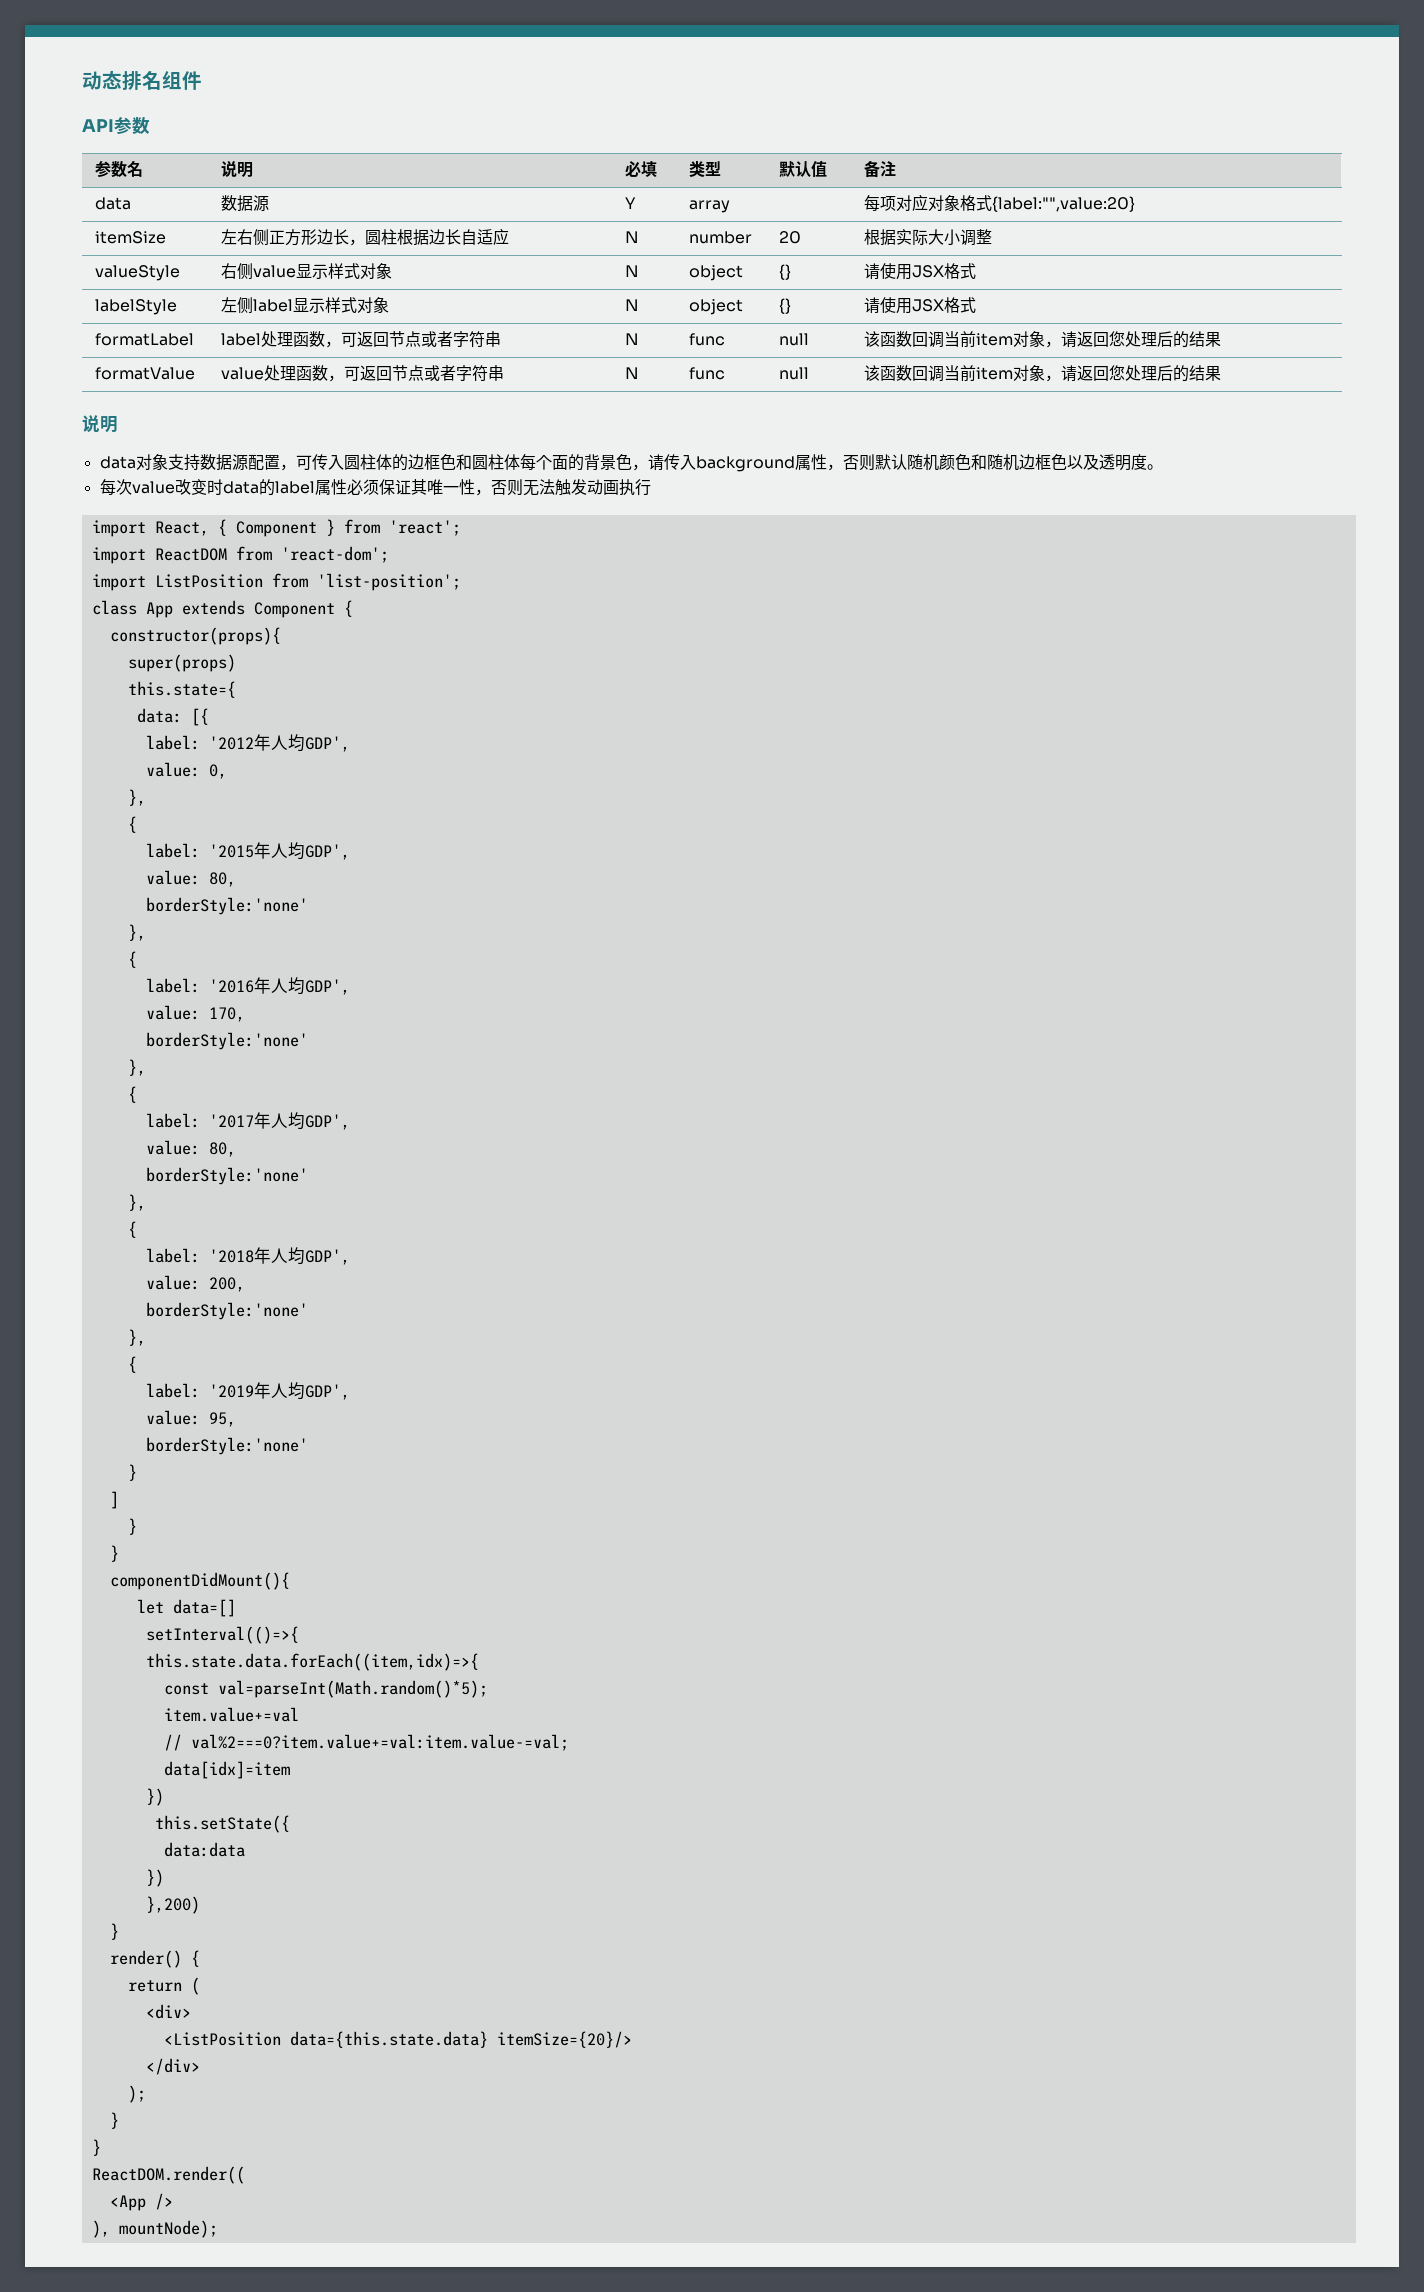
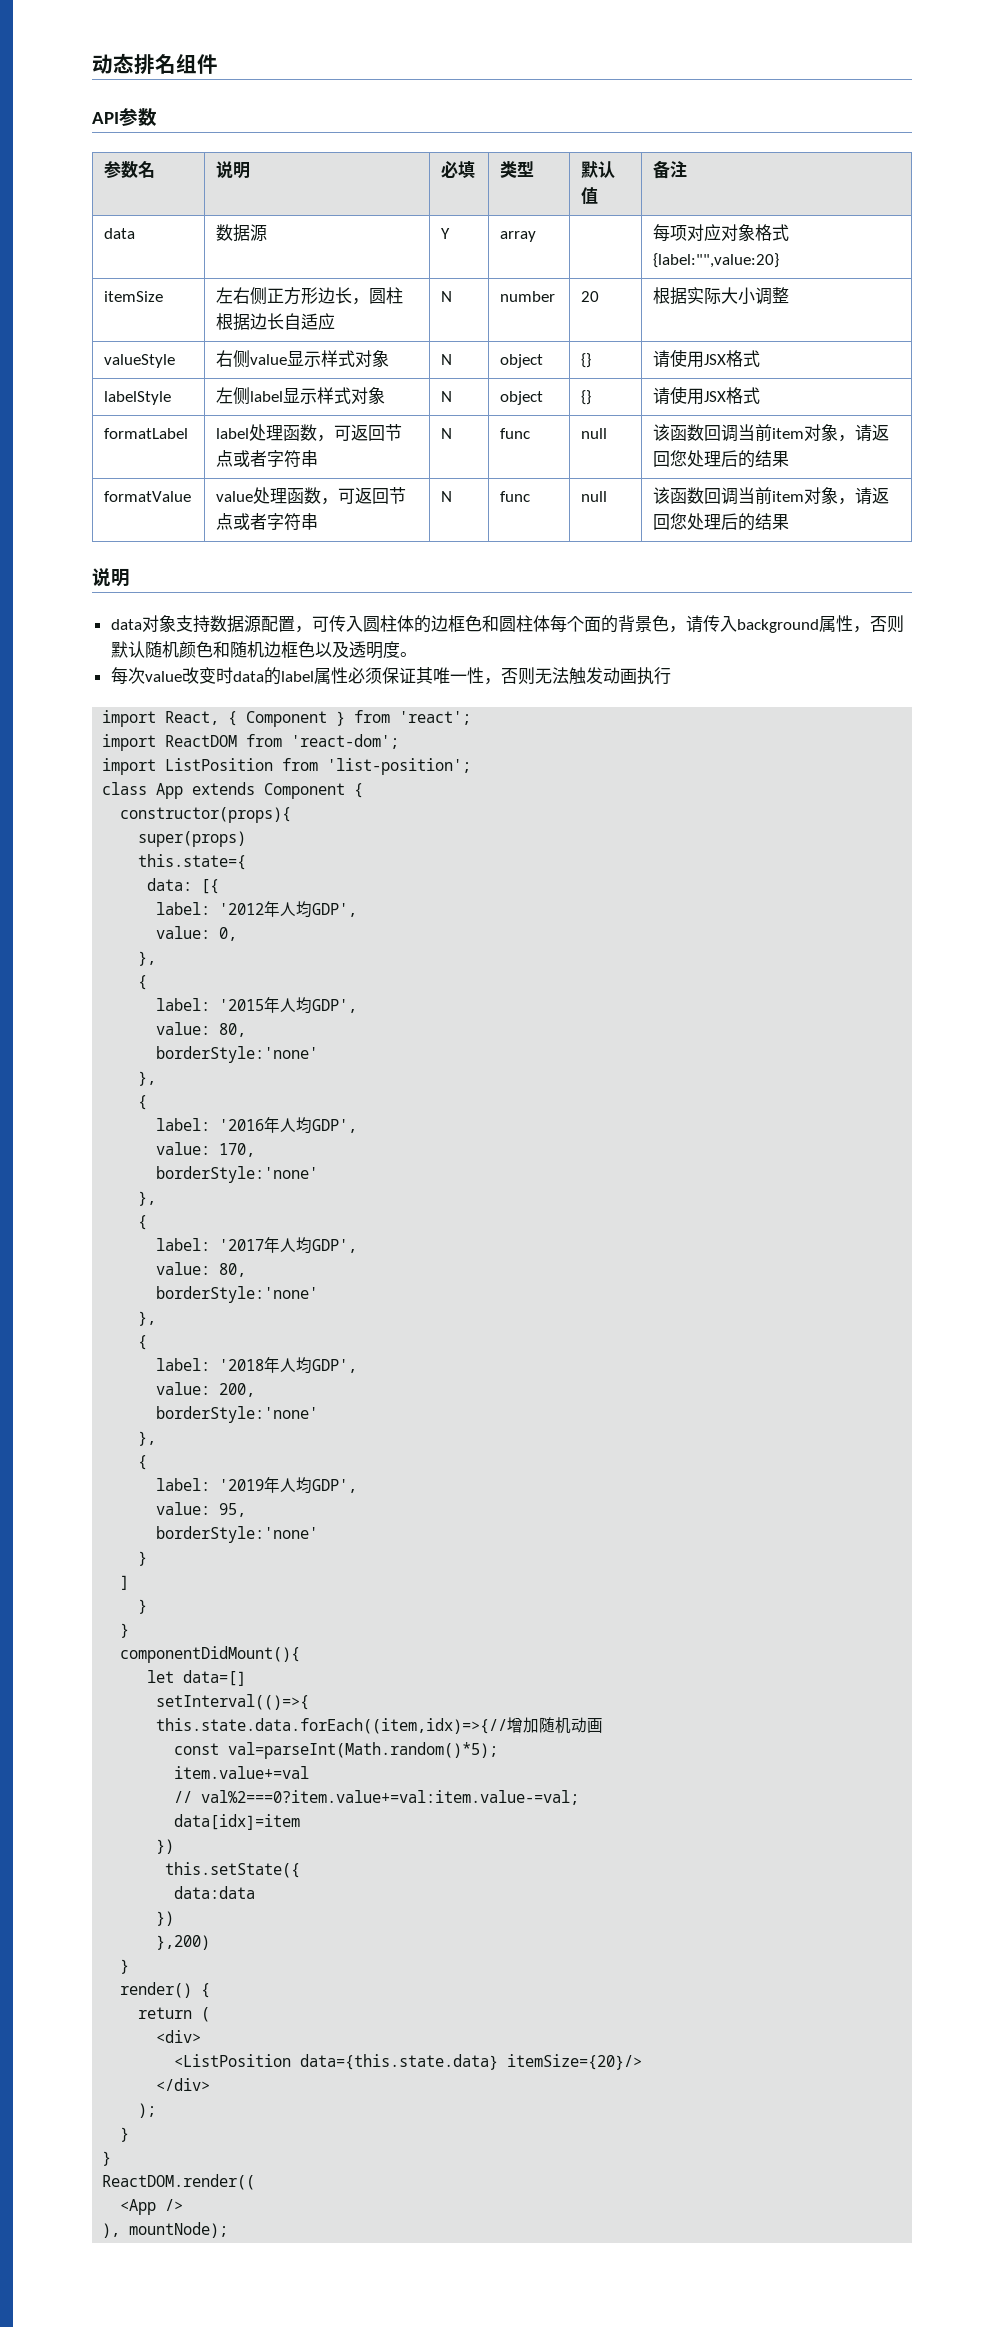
- this.state.data.forEach((item,idx)=>{
+ this.state.data.forEach((item,idx)=>{//增加随机动画

